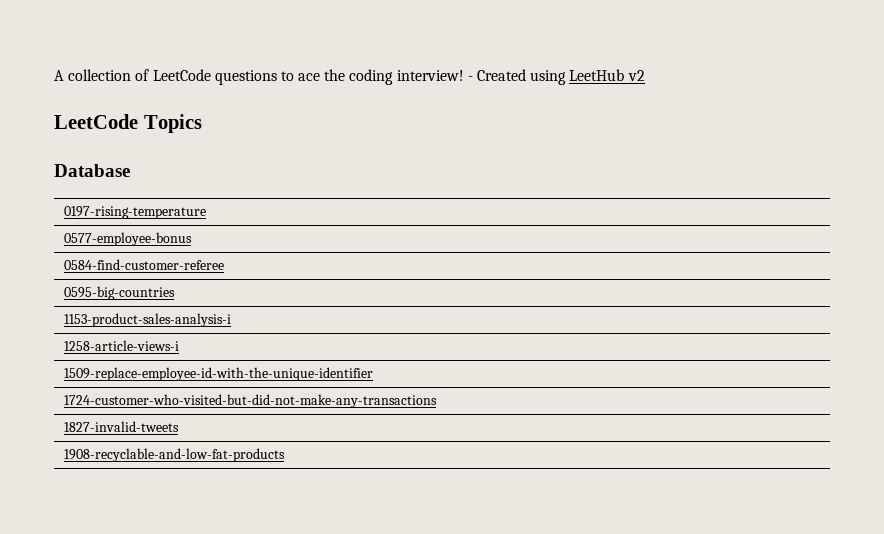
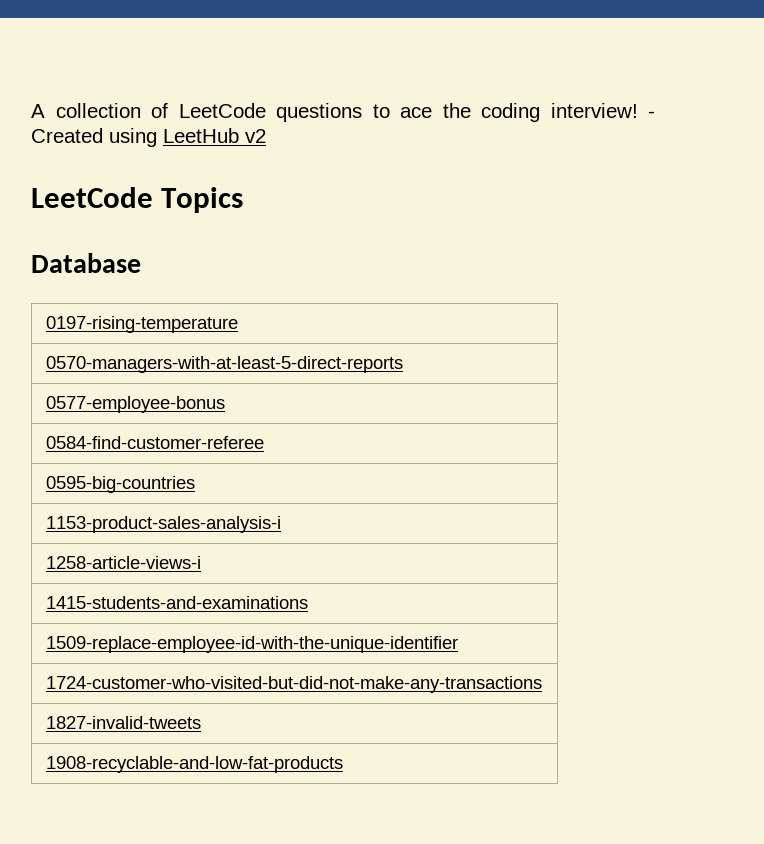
+ 0570-managers-with-at-least-5-direct-reports
+ 1415-students-and-examinations

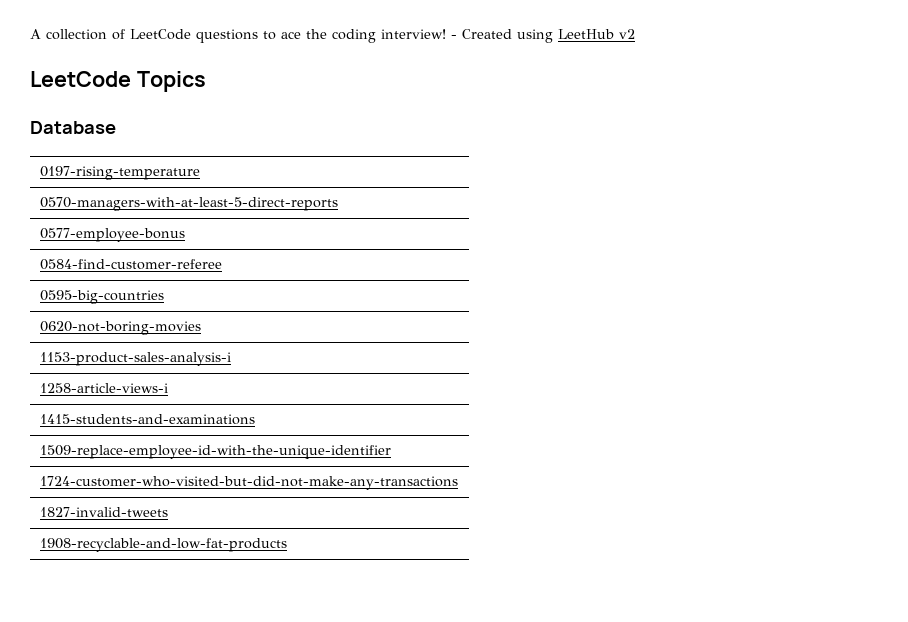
+ 0620-not-boring-movies

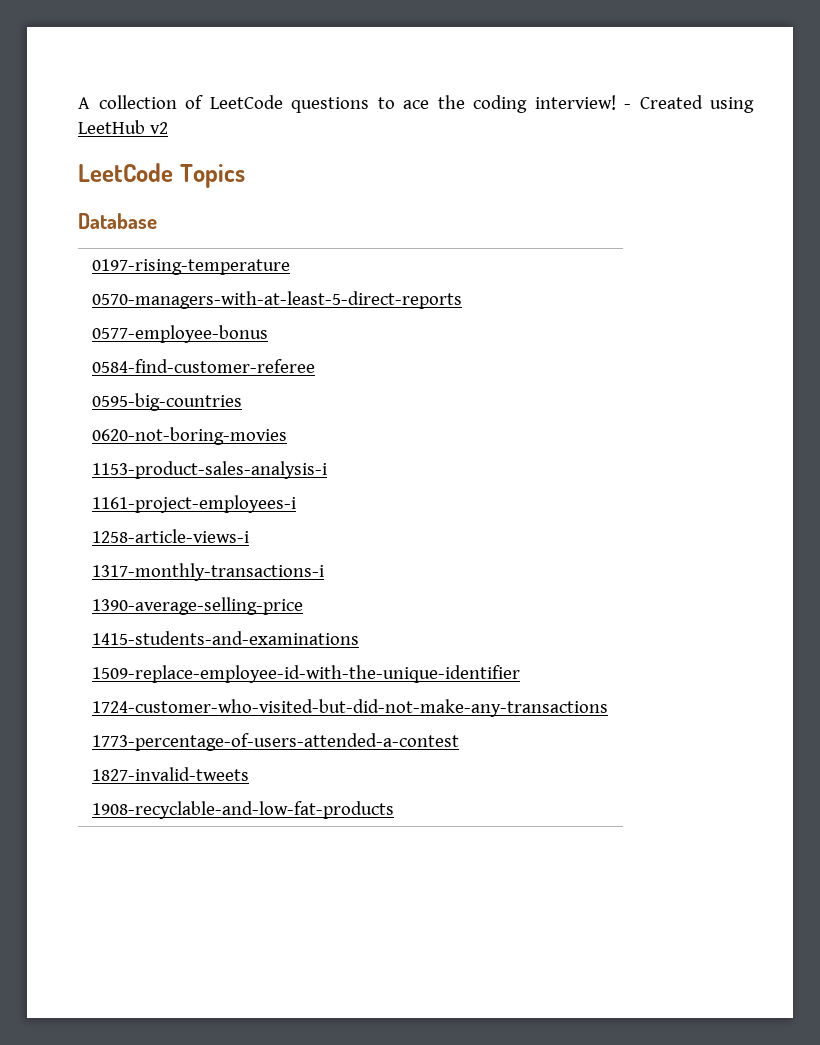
+ 1161-project-employees-i
+ 1317-monthly-transactions-i
+ 1390-average-selling-price
+ 1773-percentage-of-users-attended-a-contest

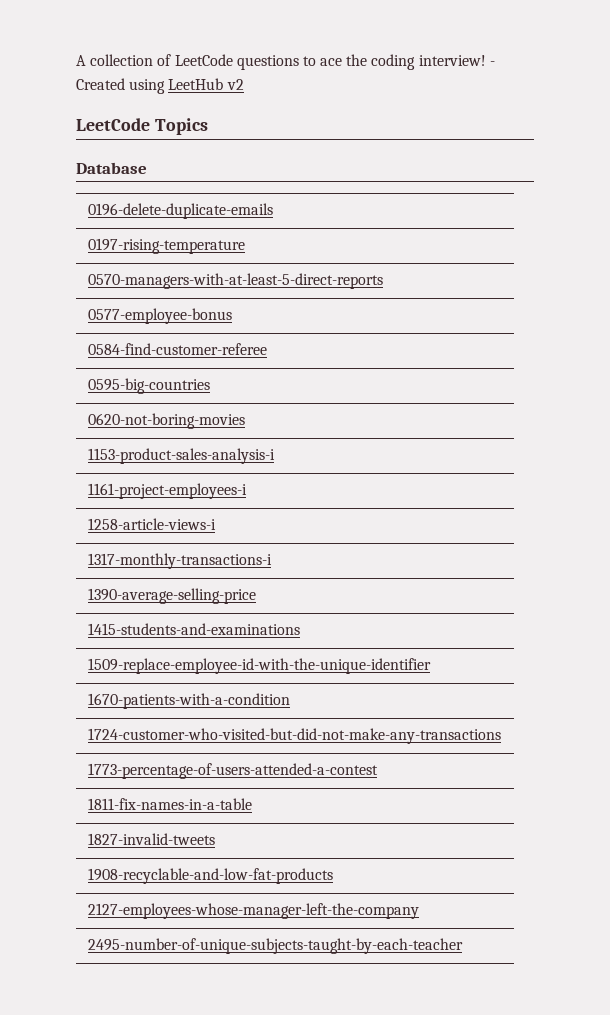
+ 0196-delete-duplicate-emails
+ 1670-patients-with-a-condition
+ 1811-fix-names-in-a-table
+ 2127-employees-whose-manager-left-the-company
+ 2495-number-of-unique-subjects-taught-by-each-teacher

